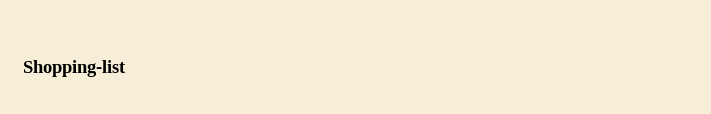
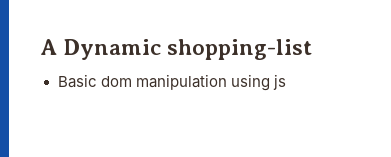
- Shopping-list
+ A Dynamic shopping-list
+ Basic dom manipulation using js

